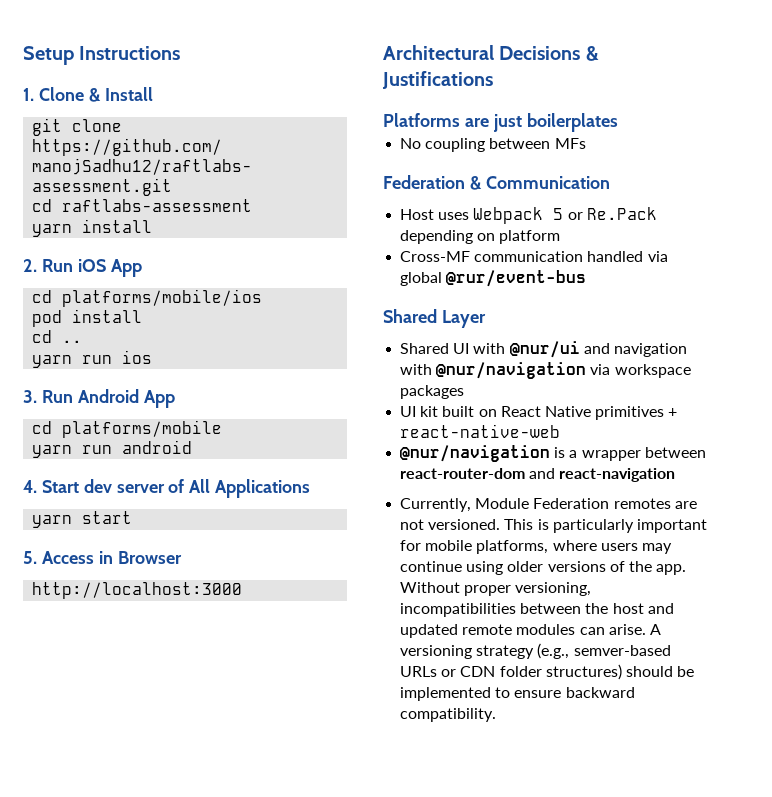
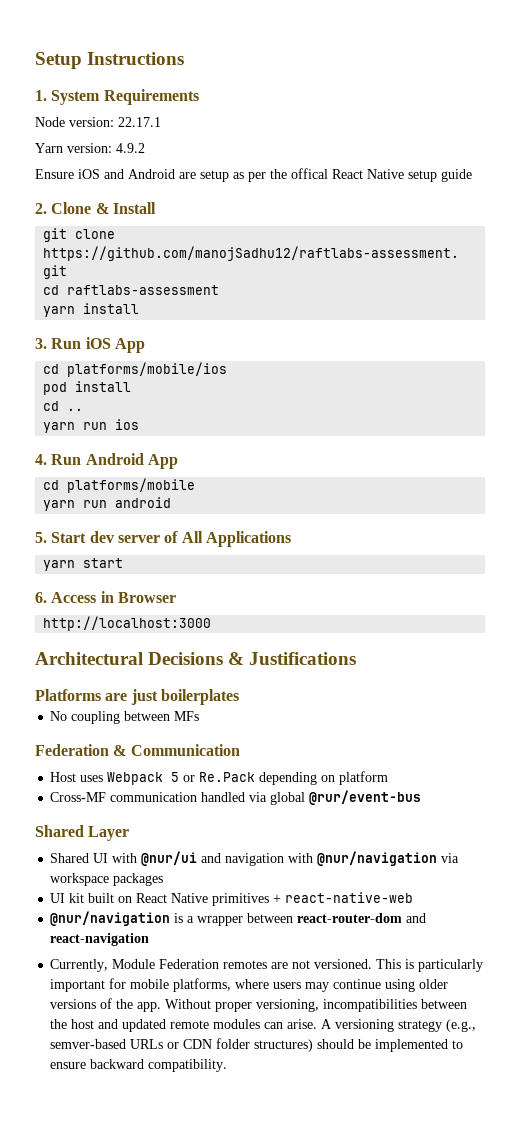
- 1. Clone & Install
+ 1. System Requirements
+ Node version: 22.17.1
+ Yarn version: 4.9.2
+ Ensure iOS and Android are setup as per the offical React Native setup guide
+ 2. Clone & Install
- 2. Run iOS App
+ 3. Run iOS App
- 3. Run Android App
+ 4. Run Android App
- 4. Start dev server of All Applications
+ 5. Start dev server of All Applications
- 5. Access in Browser
+ 6. Access in Browser

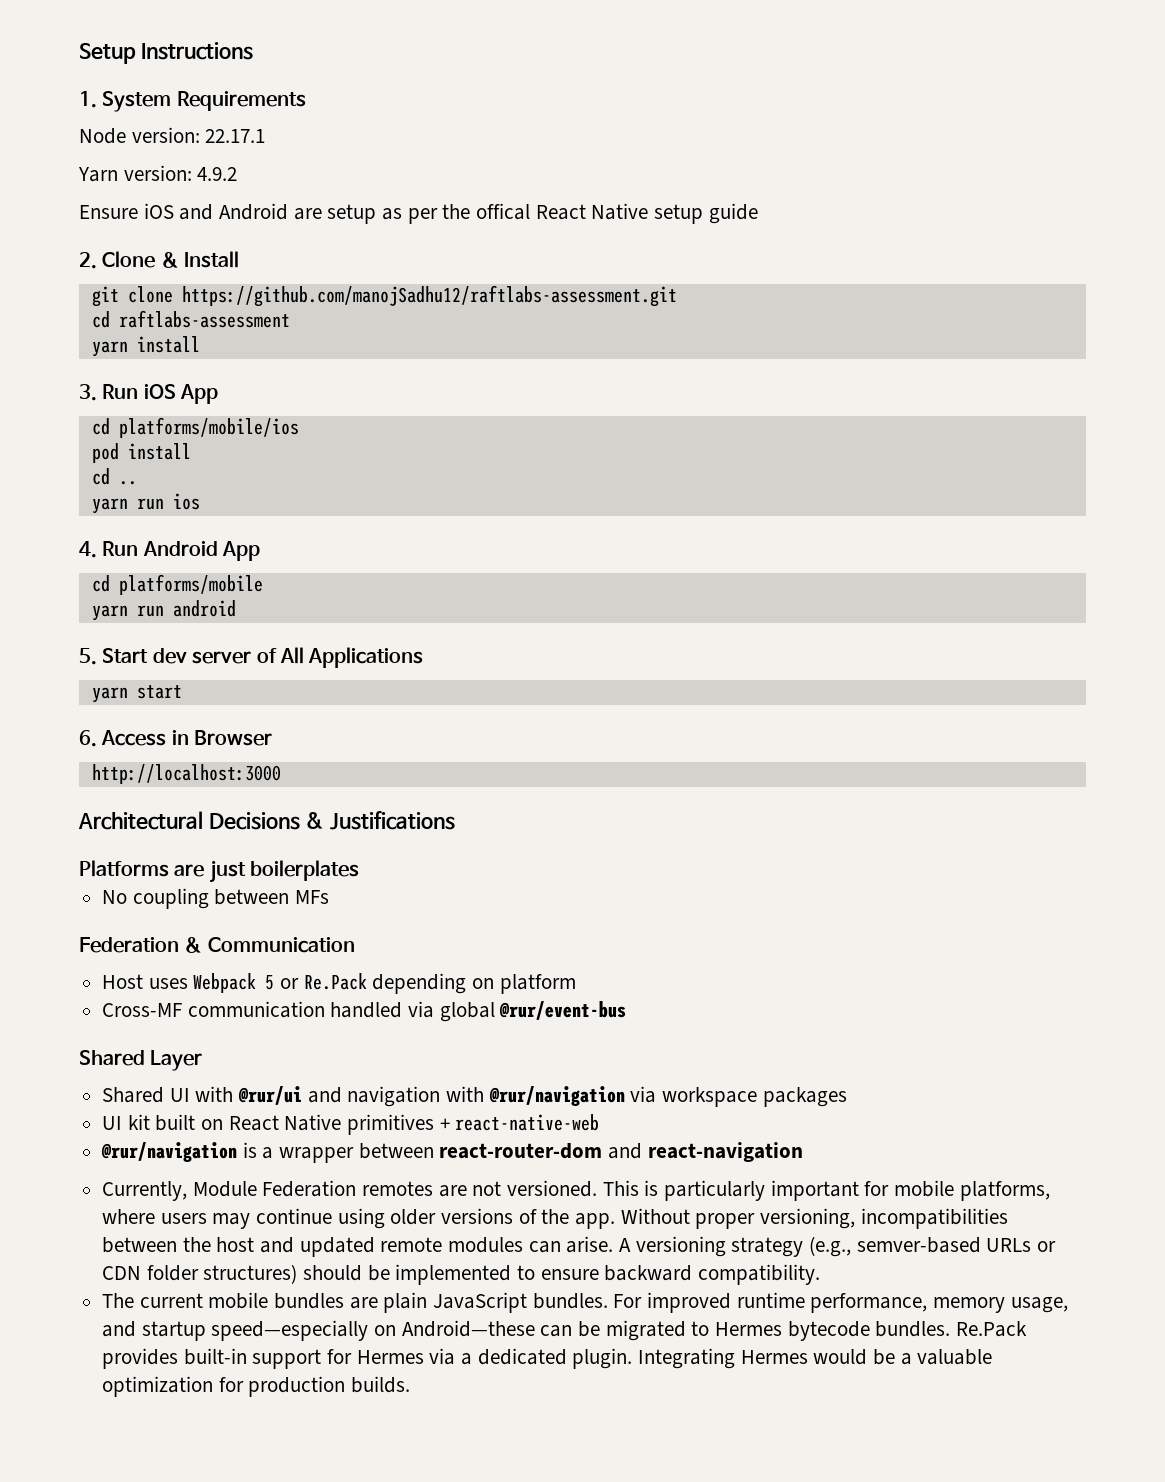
- Shared UI with @nur/ui and navigation with @nur/navigation via workspace packages
+ Shared UI with @rur/ui and navigation with @rur/navigation via workspace packages
- @nur/navigation is a wrapper between react-router-dom and react-navigation
+ @rur/navigation is a wrapper between react-router-dom and react-navigation
+ The current mobile bundles are plain JavaScript bundles. For improved runtime performance, memory usage, and startup speed—especially on Android—these can be migrated to Hermes bytecode bundles. Re.Pack provides built-in support for Hermes via a dedicated plugin. Integrating Hermes would be a valuable optimization for production builds.

